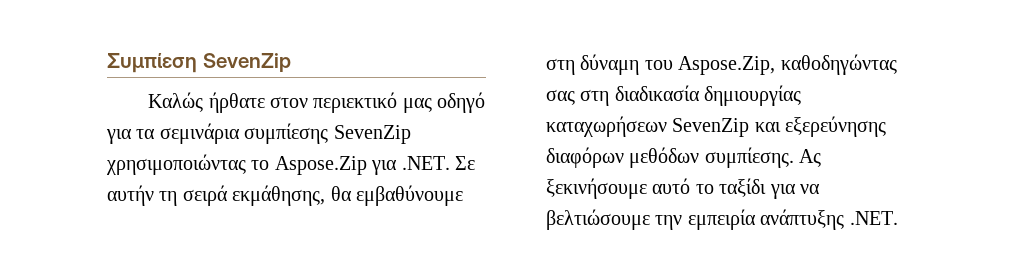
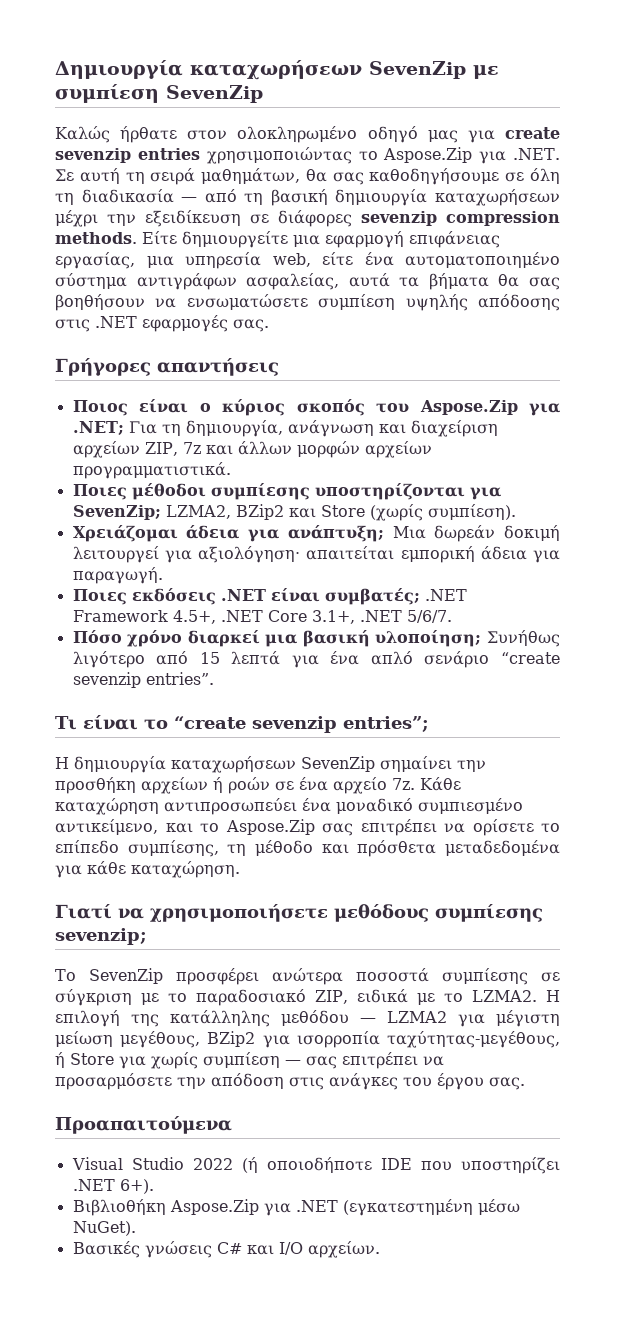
- Συμπίεση SevenZip
+ Δημιουργία καταχωρήσεων SevenZip με συμπίεση SevenZip
- Καλώς ήρθατε στον περιεκτικό μας οδηγό για τα σεμινάρια συμπίεσης SevenZip χρησιμοποιώντας το Aspose.Zip για .NET. Σε αυτήν τη σειρά εκμάθησης, θα εμβαθύνουμε στη δύναμη του Aspose.Zip, καθοδηγώντας σας στη διαδικασία δημιουργίας καταχωρήσεων SevenZip και εξερεύνησης διαφόρων μεθόδων συμπίεσης. Ας ξεκινήσουμε αυτό το ταξίδι για να βελτιώσουμε την εμπειρία ανάπτυξης .NET.
+ Καλώς ήρθατε στον ολοκληρωμένο οδηγό μας για create sevenzip entries χρησιμοποιώντας το Aspose.Zip για .NET. Σε αυτή τη σειρά μαθημάτων, θα σας καθοδηγήσουμε σε όλη τη διαδικασία — από τη βασική δημιουργία καταχωρήσεων μέχρι την εξειδίκευση σε διάφορες sevenzip compression methods. Είτε δημιουργείτε μια εφαρμογή επιφάνειας εργασίας, μια υπηρεσία web, είτε ένα αυτοματοποιημένο σύστημα αντιγράφων ασφαλείας, αυτά τα βήματα θα σας βοηθήσουν να ενσωματώσετε συμπίεση υψηλής απόδοσης στις .NET εφαρμογές σας.
+ Γρήγορες απαντήσεις
+ Ποιος είναι ο κύριος σκοπός του Aspose.Zip για .NET; Για τη δημιουργία, ανάγνωση και διαχείριση αρχείων ZIP, 7z και άλλων μορφών αρχείων προγραμματιστικά.
+ Ποιες μέθοδοι συμπίεσης υποστηρίζονται για SevenZip; LZMA2, BZip2 και Store (χωρίς συμπίεση).
+ Χρειάζομαι άδεια για ανάπτυξη; Μια δωρεάν δοκιμή λειτουργεί για αξιολόγηση· απαιτείται εμπορική άδεια για παραγωγή.
+ Ποιες εκδόσεις .NET είναι συμβατές; .NET Framework 4.5+, .NET Core 3.1+, .NET 5/6/7.
+ Πόσο χρόνο διαρκεί μια βασική υλοποίηση; Συνήθως λιγότερο από 15 λεπτά για ένα απλό σενάριο “create sevenzip entries”.
+ Τι είναι το “create sevenzip entries”;
+ Η δημιουργία καταχωρήσεων SevenZip σημαίνει την προσθήκη αρχείων ή ροών σε ένα αρχείο 7z. Κάθε καταχώρηση αντιπροσωπεύει ένα μοναδικό συμπιεσμένο αντικείμενο, και το Aspose.Zip σας επιτρέπει να ορίσετε το επίπεδο συμπίεσης, τη μέθοδο και πρόσθετα μεταδεδομένα για κάθε καταχώρηση.
+ Γιατί να χρησιμοποιήσετε μεθόδους συμπίεσης sevenzip;
+ Το SevenZip προσφέρει ανώτερα ποσοστά συμπίεσης σε σύγκριση με το παραδοσιακό ZIP, ειδικά με το LZMA2. Η επιλογή της κατάλληλης μεθόδου — LZMA2 για μέγιστη μείωση μεγέθους, BZip2 για ισορροπία ταχύτητας‑μεγέθους, ή Store για χωρίς συμπίεση — σας επιτρέπει να προσαρμόσετε την απόδοση στις ανάγκες του έργου σας.
+ Προαπαιτούμενα
+ Visual Studio 2022 (ή οποιοδήποτε IDE που υποστηρίζει .NET 6+).
+ Βιβλιοθήκη Aspose.Zip για .NET (εγκατεστημένη μέσω NuGet).
+ Βασικές γνώσεις C# και I/O αρχείων.

